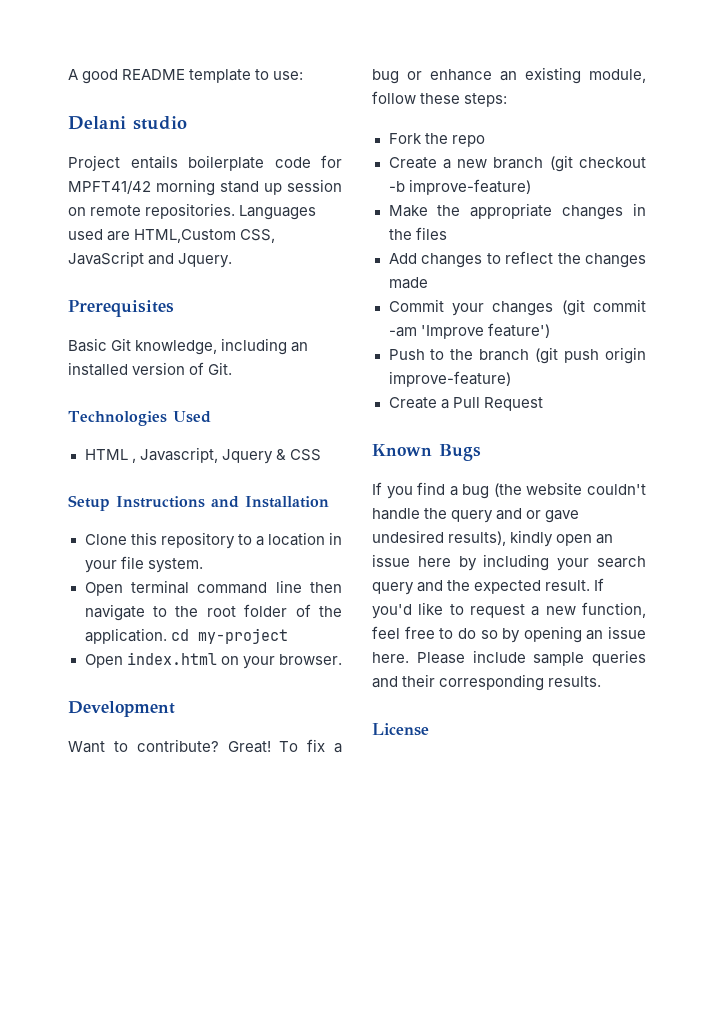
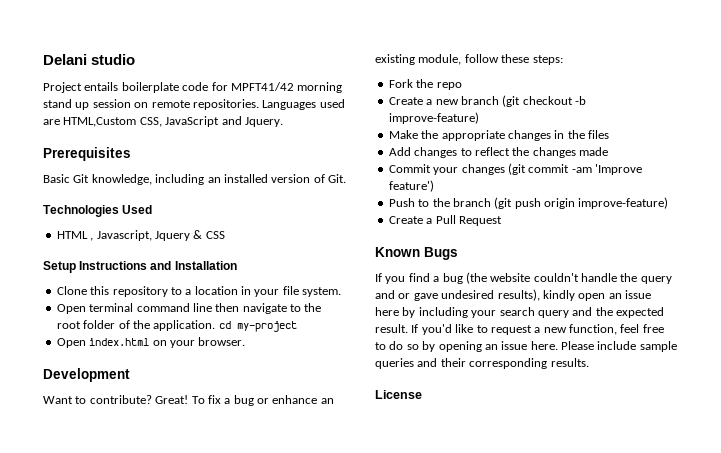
- A good README template to use:

